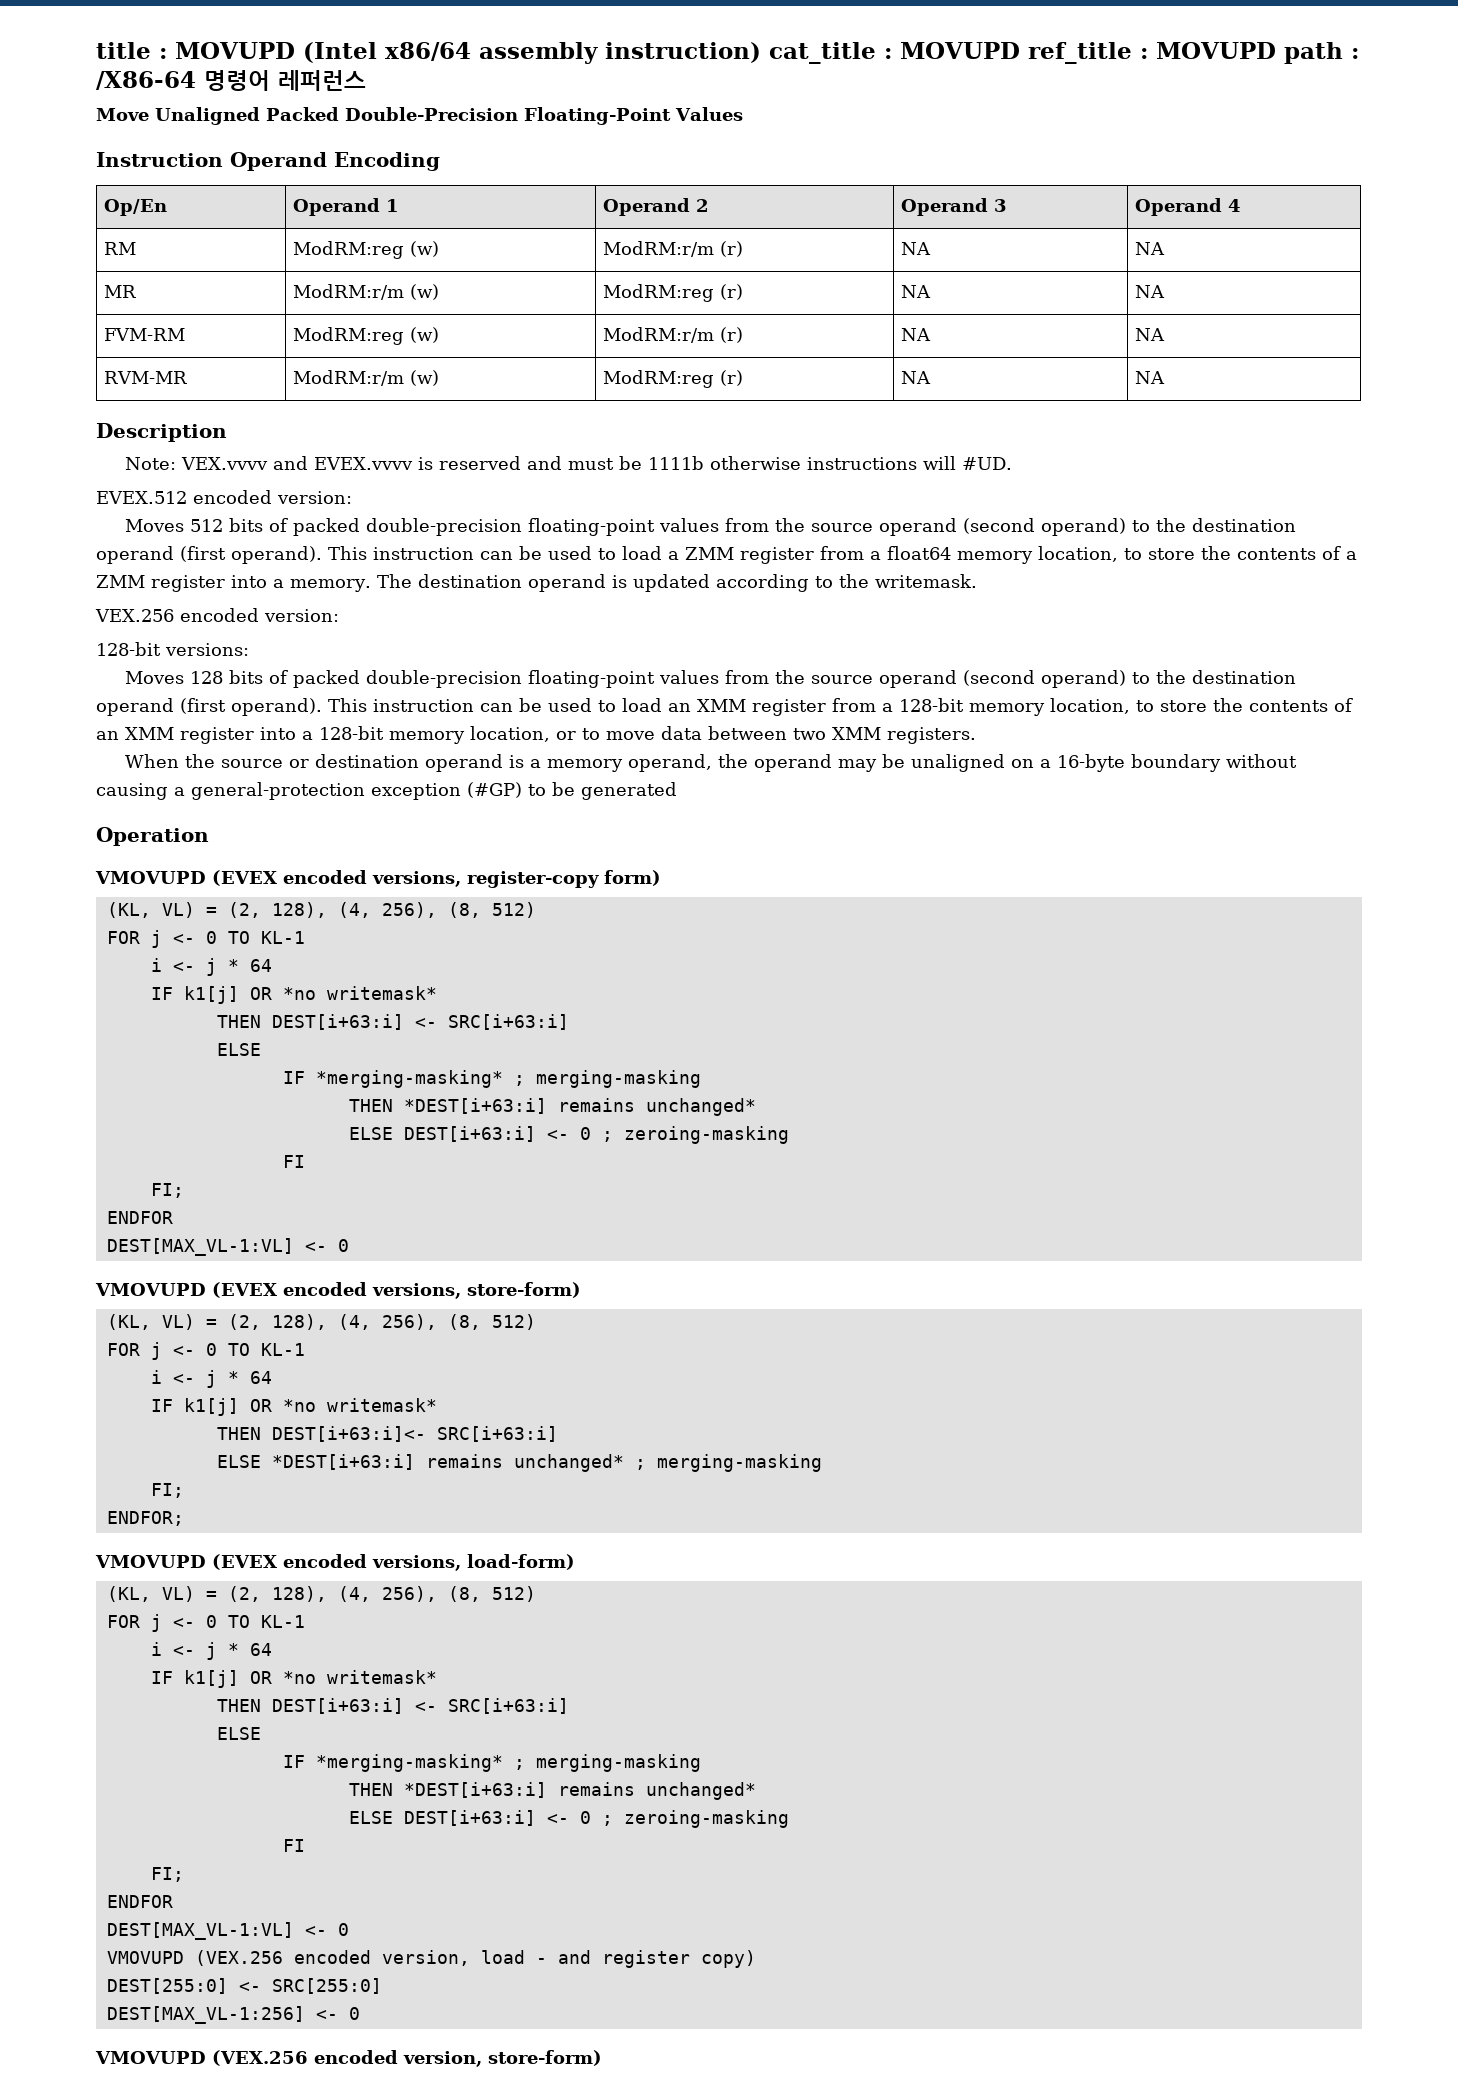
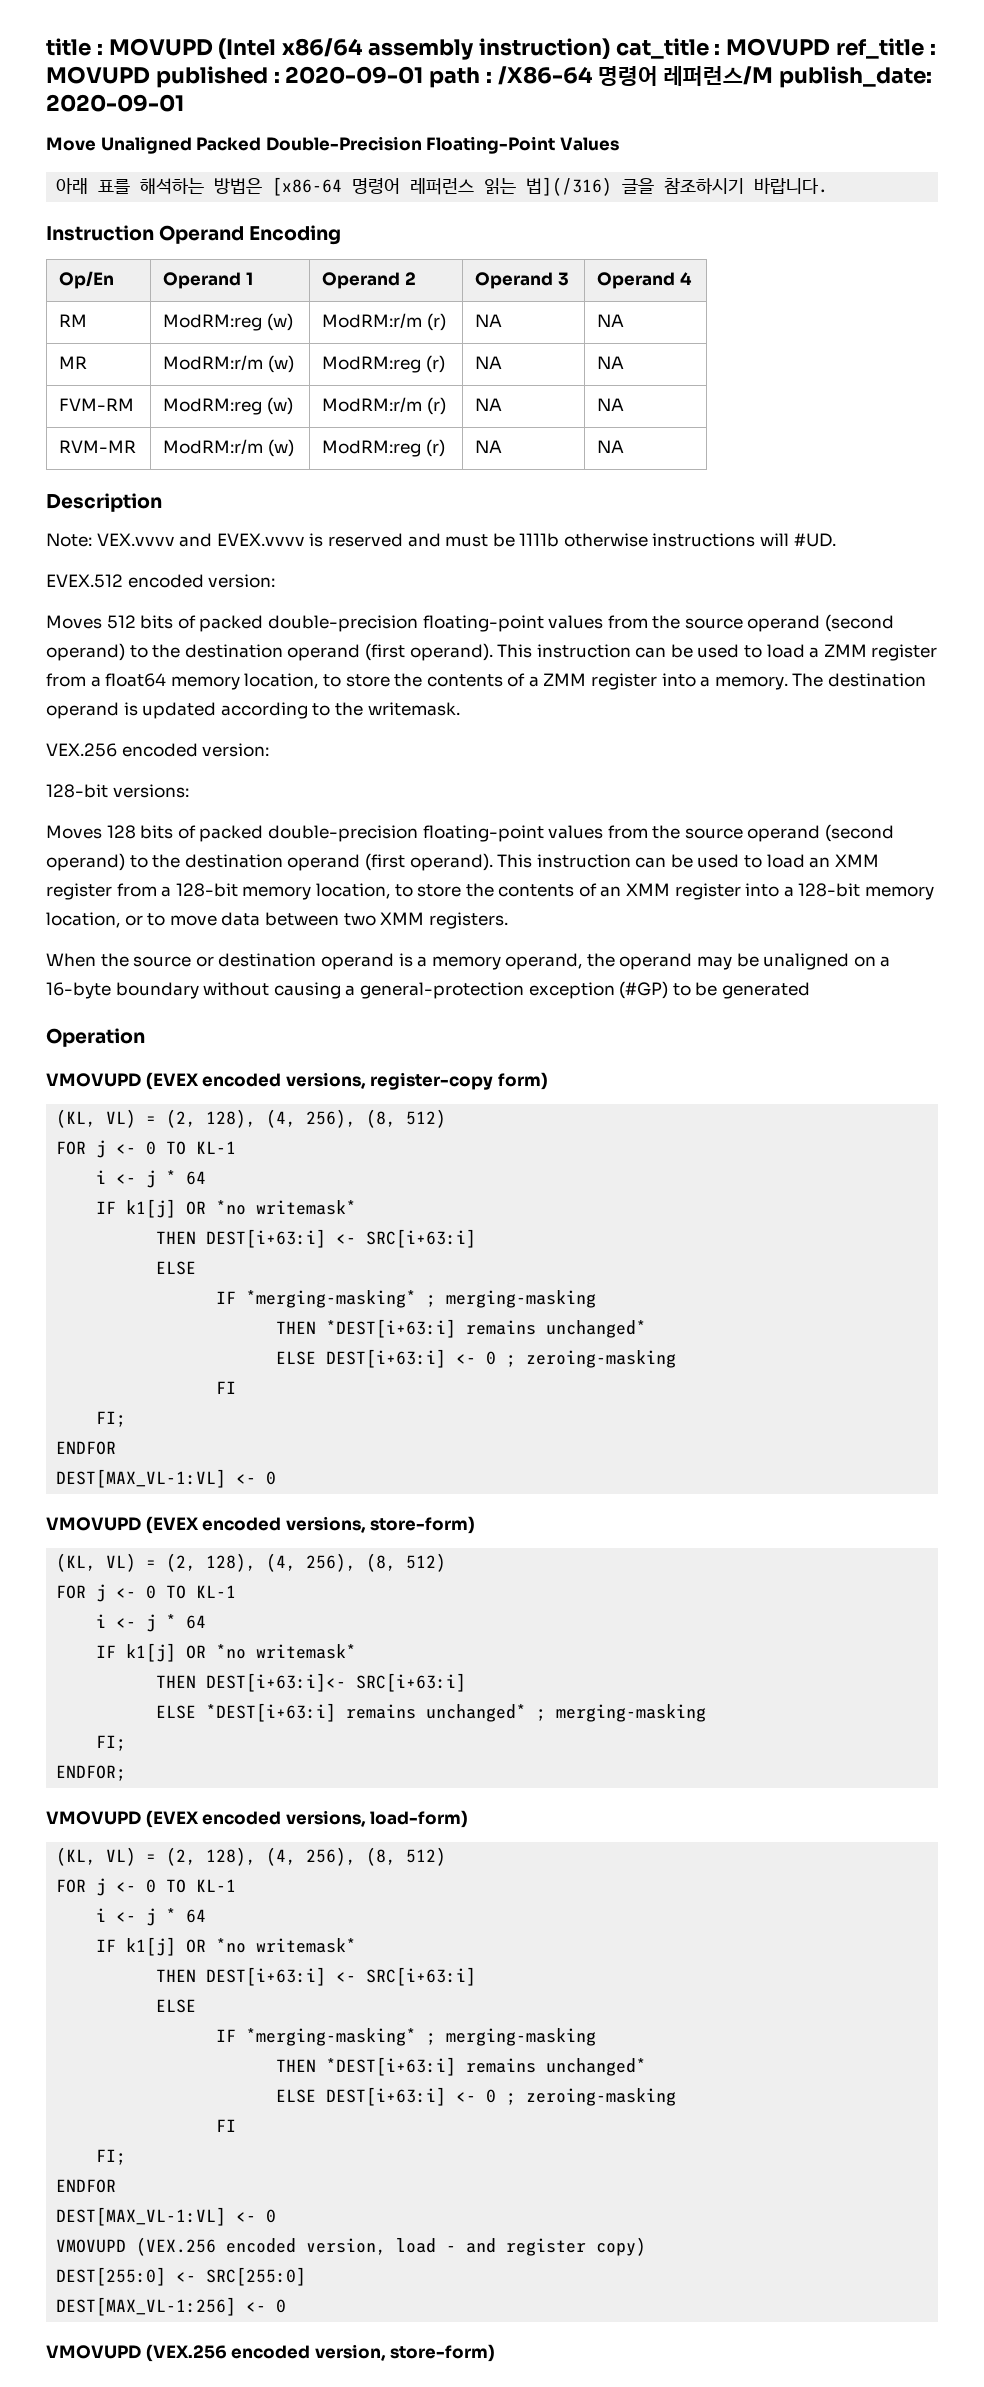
- title : MOVUPD (Intel x86/64 assembly instruction) cat_title : MOVUPD ref_title : MOVUPD path : /X86-64 명령어 레퍼런스
+ title : MOVUPD (Intel x86/64 assembly instruction) cat_title : MOVUPD ref_title : MOVUPD published : 2020-09-01 path : /X86-64 명령어 레퍼런스/M publish_date: 2020-09-01
+ 아래 표를 해석하는 방법은 [x86-64 명령어 레퍼런스 읽는 법](/316) 글을 참조하시기 바랍니다.

